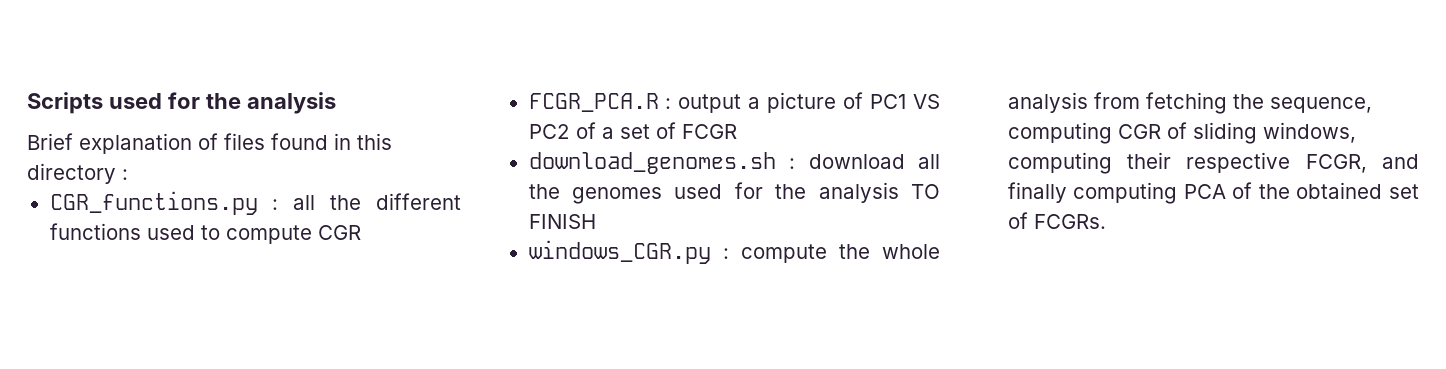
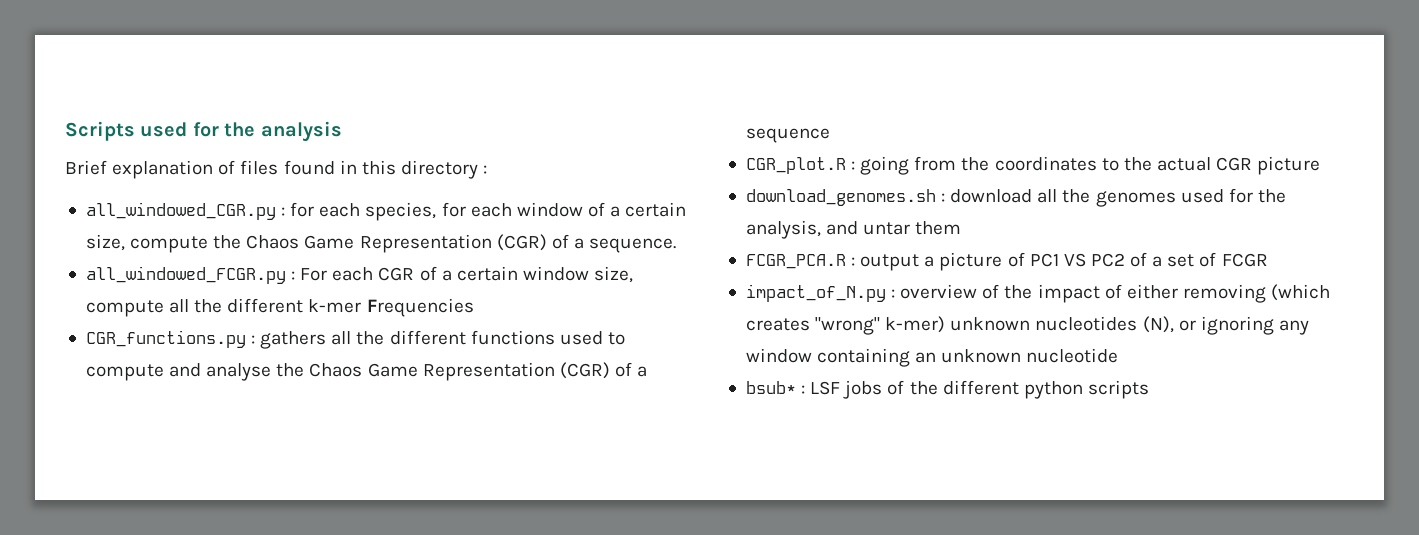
+ all_windowed_CGR.py : for each species, for each window of a certain size, compute the Chaos Game Representation (CGR) of a sequence.
+ all_windowed_FCGR.py : For each CGR of a certain window size, compute all the different k-mer Frequencies
- CGR_functions.py : all the different functions used to compute CGR
+ CGR_functions.py : gathers all the different functions used to compute and analyse the Chaos Game Representation (CGR) of a sequence
+ CGR_plot.R : going from the coordinates to the actual CGR picture
+ download_genomes.sh : download all the genomes used for the analysis, and untar them
- download_genomes.sh : download all the genomes used for the analysis TO FINISH
- windows_CGR.py : compute the whole analysis from fetching the sequence, computing CGR of sliding windows, computing their respective FCGR, and finally computing PCA of the obtained set of FCGRs.
+ impact_of_N.py : overview of the impact of either removing (which creates "wrong" k-mer) unknown nucleotides (N), or ignoring any window containing an unknown nucleotide
+ bsub* : LSF jobs of the different python scripts

